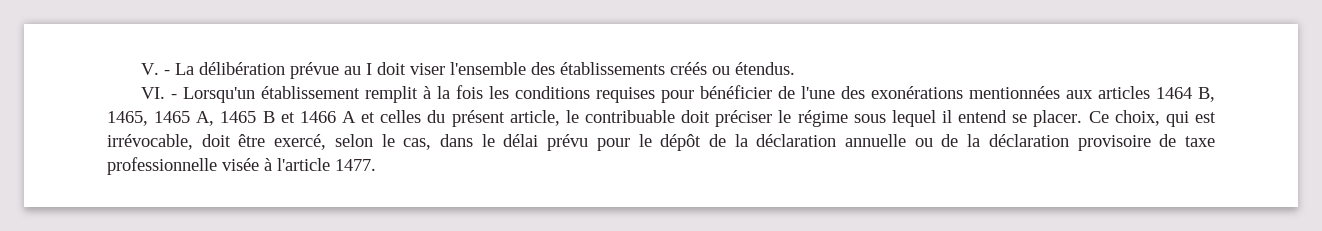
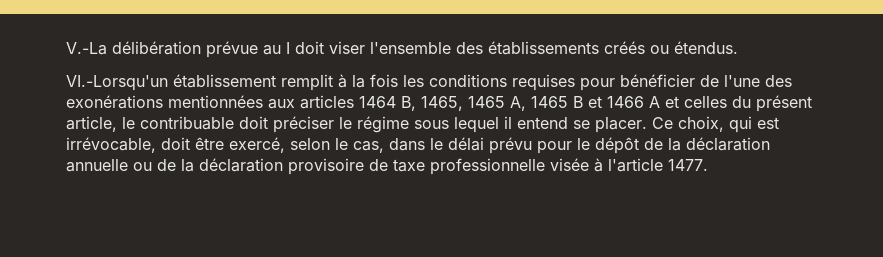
- V. - La délibération prévue au I doit viser l'ensemble des établissements créés ou étendus.
+ V.-La délibération prévue au I doit viser l'ensemble des établissements créés ou étendus.
- VI. - Lorsqu'un établissement remplit à la fois les conditions requises pour bénéficier de l'une des exonérations mentionnées aux articles 1464 B, 1465, 1465 A, 1465 B et 1466 A et celles du présent article, le contribuable doit préciser le régime sous lequel il entend se placer.
+ VI.-Lorsqu'un établissement remplit à la fois les conditions requises pour bénéficier de l'une des exonérations mentionnées aux articles 1464 B, 1465, 1465 A, 1465 B et 1466 A et celles du présent article, le contribuable doit préciser le régime sous lequel il entend se placer.

